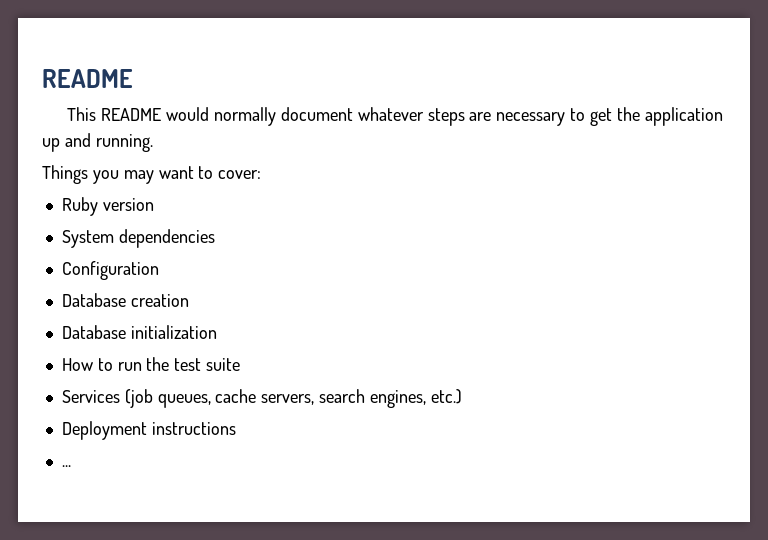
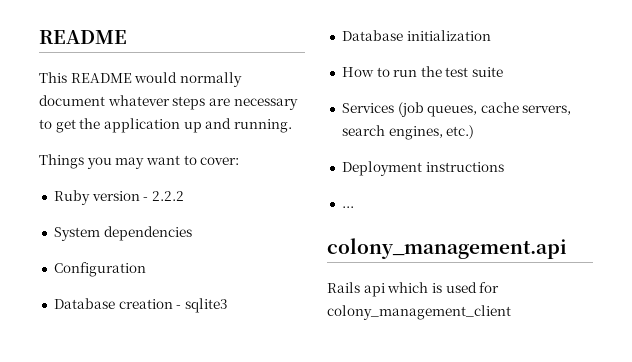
- Ruby version
+ Ruby version - 2.2.2
- Database creation
+ Database creation - sqlite3
+ colony_management.api
+ Rails api which is used for colony_management_client

